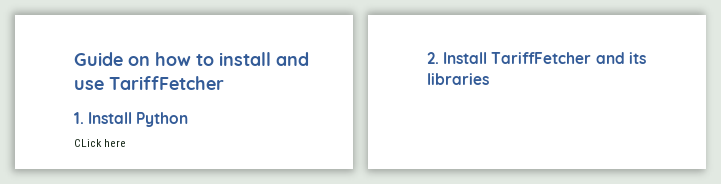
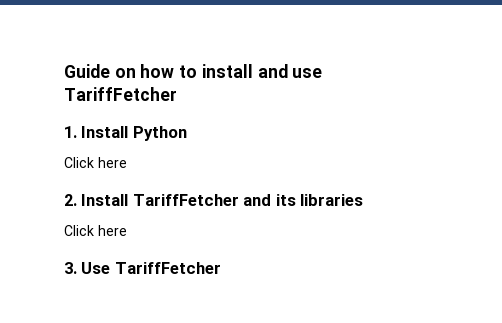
  1. Install Python
- CLick here
+ Click here
  2. Install TariffFetcher and its libraries
+ Click here
+ 3. Use TariffFetcher

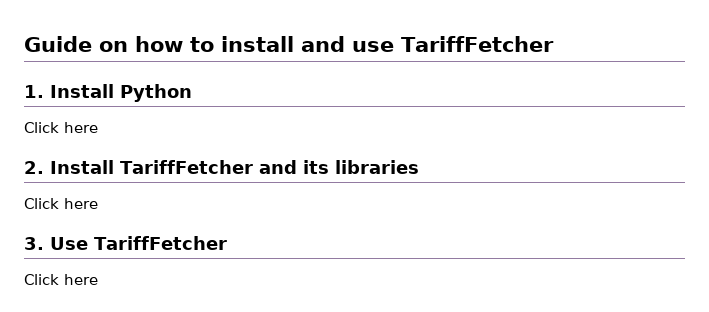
  3. Use TariffFetcher
+ Click here

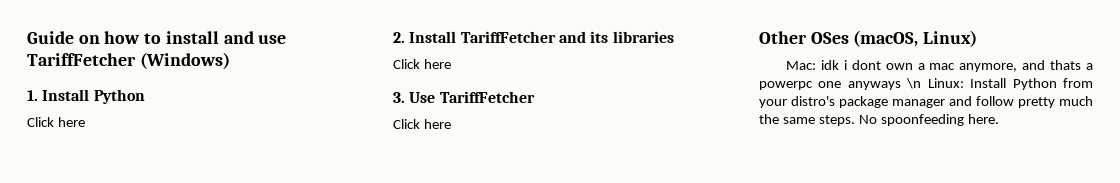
- Guide on how to install and use TariffFetcher
+ Guide on how to install and use TariffFetcher (Windows)
+ Other OSes (macOS, Linux)
+ Mac: idk i dont own a mac anymore, and thats a powerpc one anyways \n Linux: Install Python from your distro's package manager and follow pretty much the same steps. No spoonfeeding here.

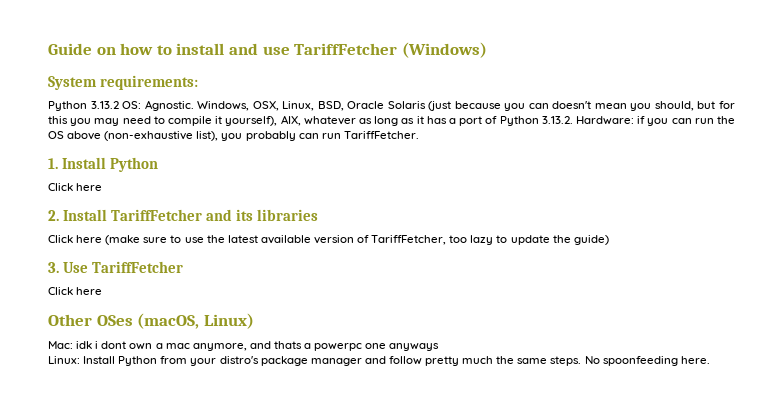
+ System requirements:
+ Python 3.13.2 OS: Agnostic. Windows, OSX, Linux, BSD, Oracle Solaris (just because you can doesn't mean you should, but for this you may need to compile it yourself), AIX, whatever as long as it has a port of Python 3.13.2. Hardware: if you can run the OS above (non-exhaustive list), you probably can run TariffFetcher.
  2. Install TariffFetcher and its libraries
- Click here
+ Click here (make sure to use the latest available version of TariffFetcher, too lazy to update the guide)
- Mac: idk i dont own a mac anymore, and thats a powerpc one anyways \n Linux: Install Python from your distro's package manager and follow pretty much the same steps.
+ Mac: idk i dont own a mac anymore, and thats a powerpc one anyways
+ Linux: Install Python from your distro's package manager and follow pretty much the same steps.

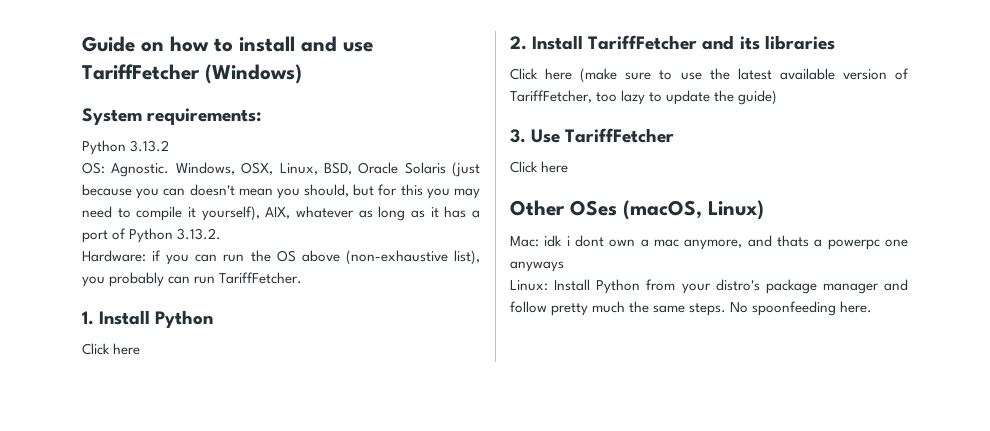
- Python 3.13.2 OS: Agnostic.
+ Python 3.13.2
+ OS: Agnostic.
- Windows, OSX, Linux, BSD, Oracle Solaris (just because you can doesn't mean you should, but for this you may need to compile it yourself), AIX, whatever as long as it has a port of Python 3.13.2. Hardware: if you can run the OS above (non-exhaustive list), you probably can run TariffFetcher.
+ Windows, OSX, Linux, BSD, Oracle Solaris (just because you can doesn't mean you should, but for this you may need to compile it yourself), AIX, whatever as long as it has a port of Python 3.13.2.
+ Hardware: if you can run the OS above (non-exhaustive list), you probably can run TariffFetcher.

